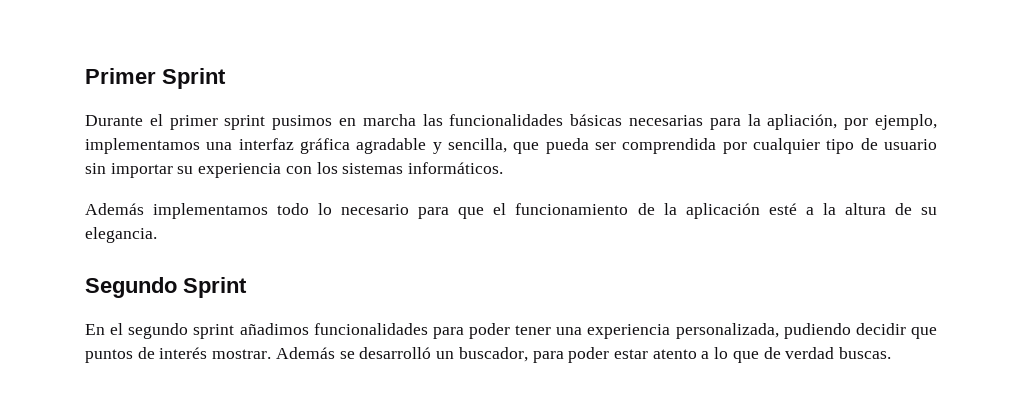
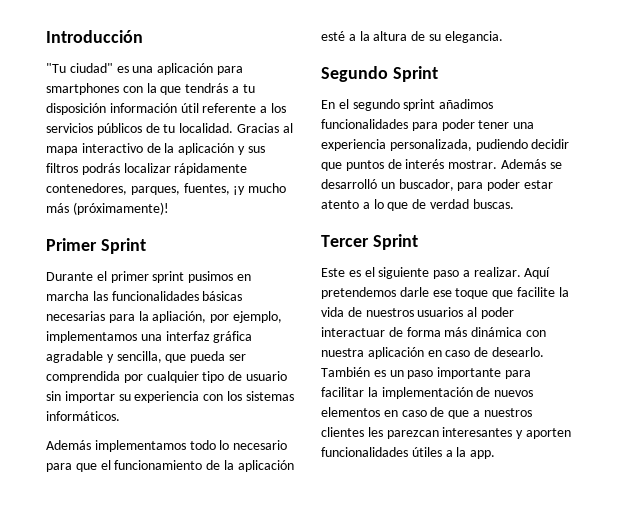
+ Introducción
+ "Tu ciudad" es una aplicación para smartphones con la que tendrás a tu disposición información útil referente a los servicios públicos de tu localidad. Gracias al mapa interactivo de la aplicación y sus filtros podrás localizar rápidamente contenedores, parques, fuentes, ¡y mucho más (próximamente)!
+ Tercer Sprint
+ Este es el siguiente paso a realizar. Aquí pretendemos darle ese toque que facilite la vida de nuestros usuarios al poder interactuar de forma más dinámica con nuestra aplicación en caso de desearlo. También es un paso importante para facilitar la implementación de nuevos elementos en caso de que a nuestros clientes les parezcan interesantes y aporten funcionalidades útiles a la app.

